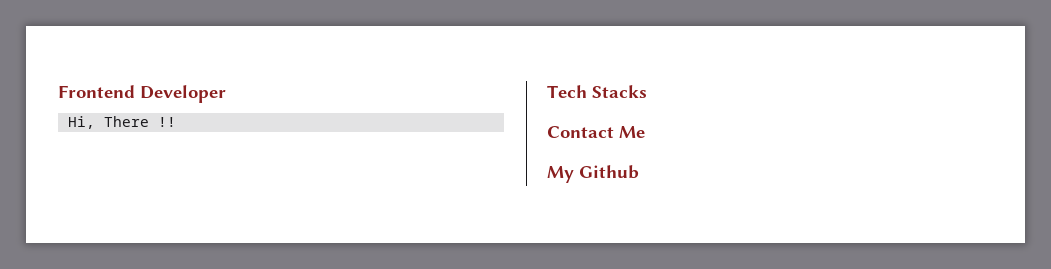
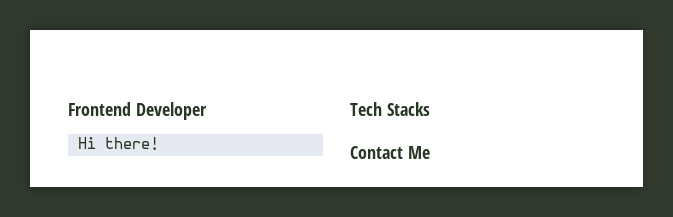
- Hi, There !!
+ Hi there!
- My Github

